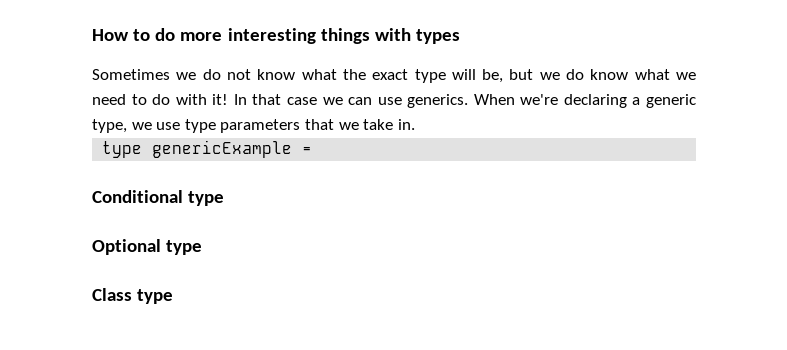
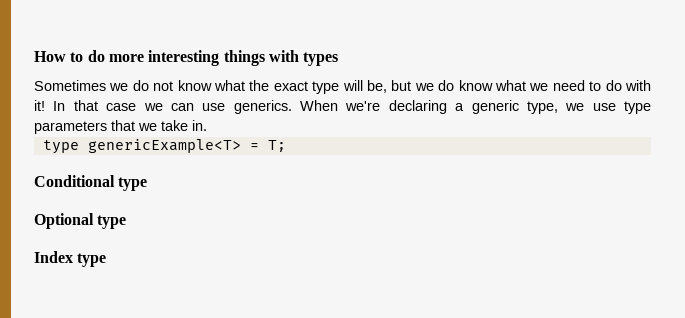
- type genericExample =
+ type genericExample<T> = T;
- Class type
+ Index type

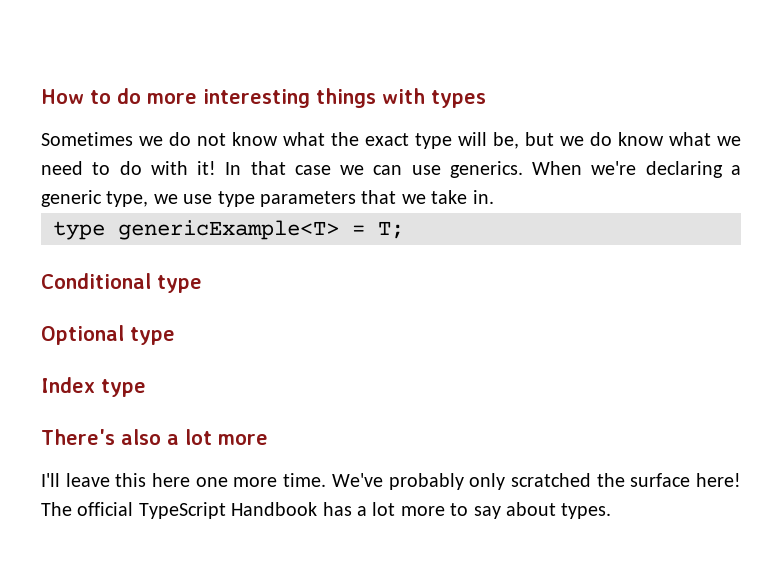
+ There's also a lot more
+ I'll leave this here one more time. We've probably only scratched the surface here! The official TypeScript Handbook has a lot more to say about types.

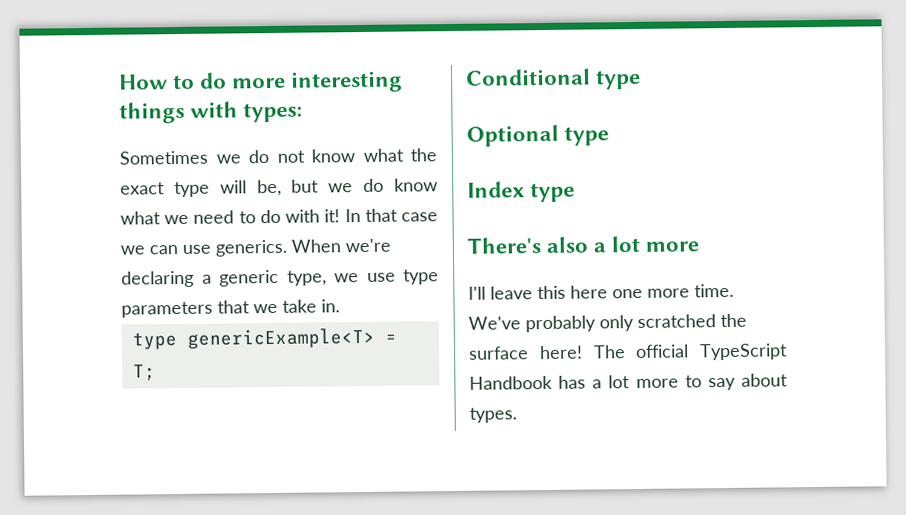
- How to do more interesting things with types
+ How to do more interesting things with types:

